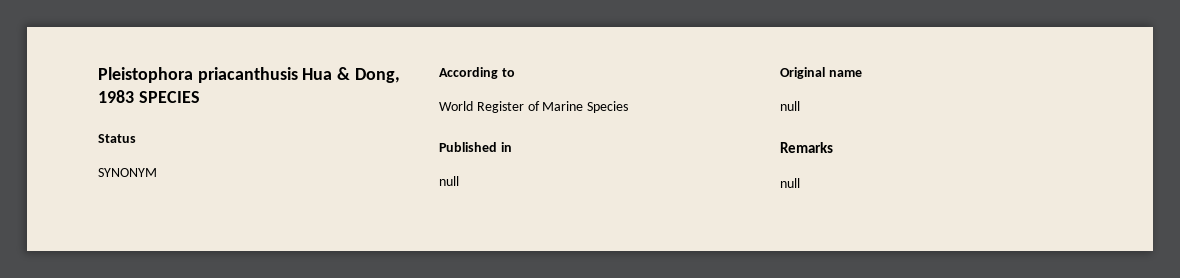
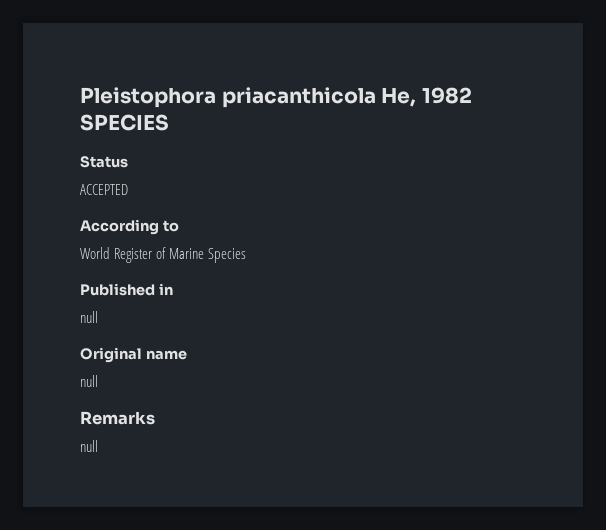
- Pleistophora priacanthusis Hua & Dong, 1983 SPECIES
+ Pleistophora priacanthicola He, 1982 SPECIES
- SYNONYM
+ ACCEPTED

